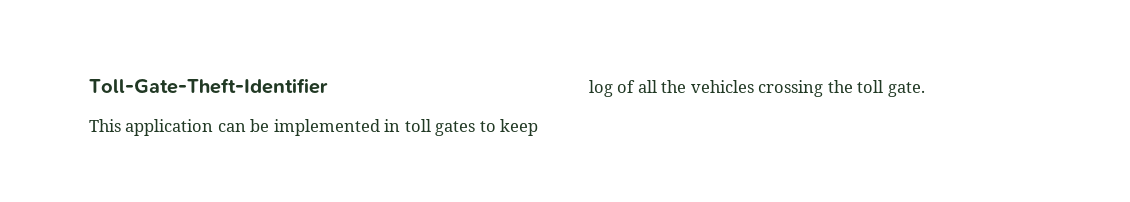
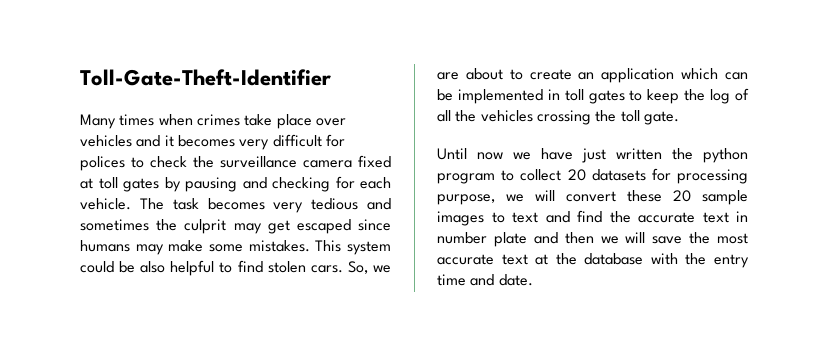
- This application can be implemented in toll gates to keep log of all the vehicles crossing the toll gate.
+ Many times when crimes take place over vehicles and it becomes very difficult for polices to check the surveillance camera fixed at toll gates by pausing and checking for each vehicle. The task becomes very tedious and sometimes the culprit may get escaped since humans may make some mistakes. This system could be also helpful to find stolen cars. So, we are about to create an application which can be implemented in toll gates to keep the log of all the vehicles crossing the toll gate.
+ Until now we have just written the python program to collect 20 datasets for processing purpose, we will convert these 20 sample images to text and find the accurate text in number plate and then we will save the most accurate text at the database with the entry time and date.

